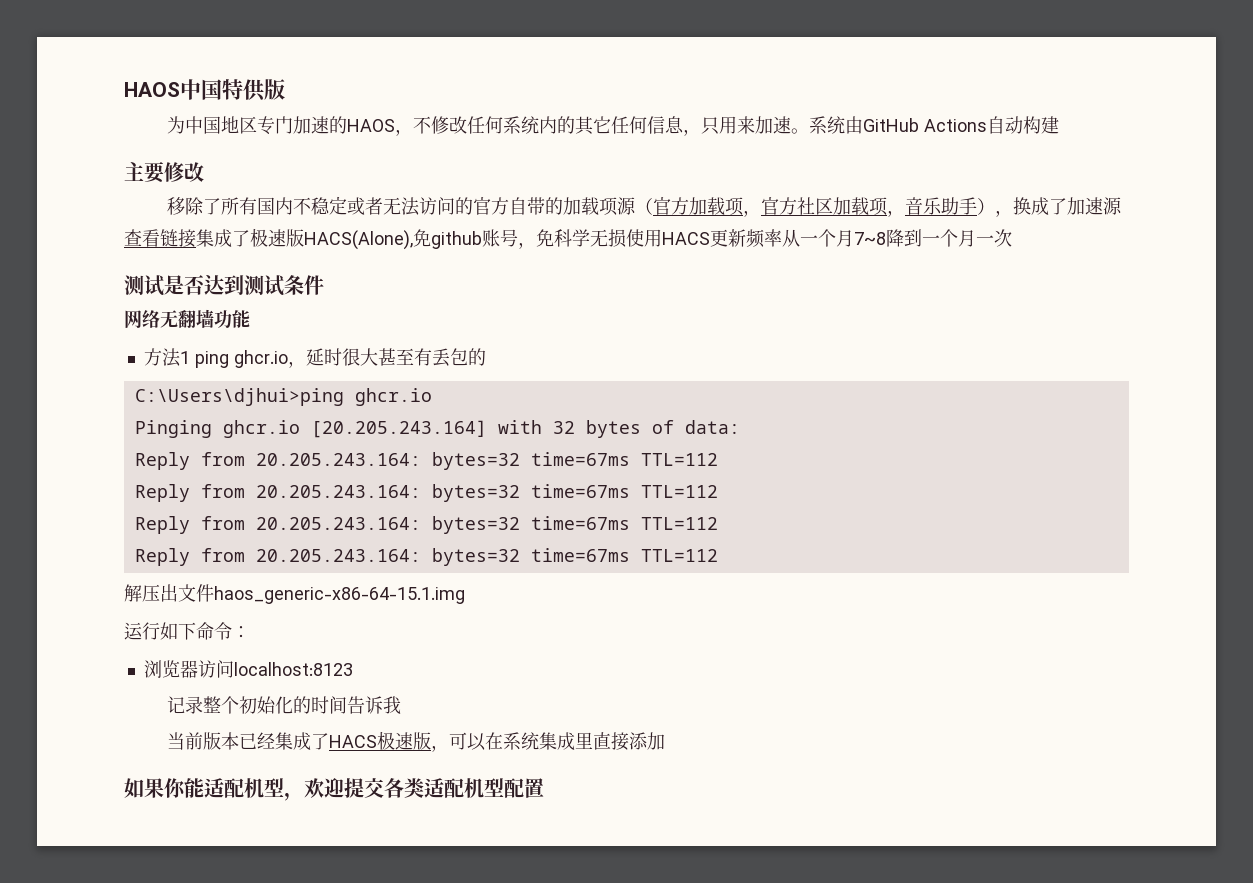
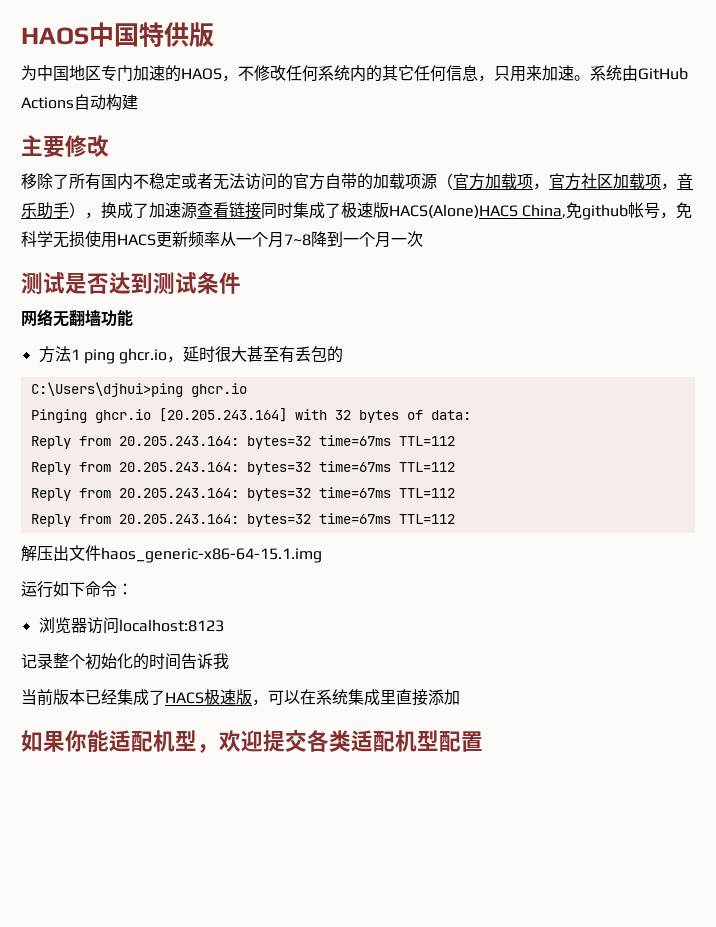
- 移除了所有国内不稳定或者无法访问的官方自带的加载项源（官方加载项，官方社区加载项，音乐助手），换成了加速源查看链接集成了极速版HACS(Alone),免github账号，免科学无损使用HACS更新频率从一个月7~8降到一个月一次
+ 移除了所有国内不稳定或者无法访问的官方自带的加载项源（官方加载项，官方社区加载项，音乐助手），换成了加速源查看链接同时集成了极速版HACS(Alone)HACS China,免github帐号，免科学无损使用HACS更新频率从一个月7~8降到一个月一次

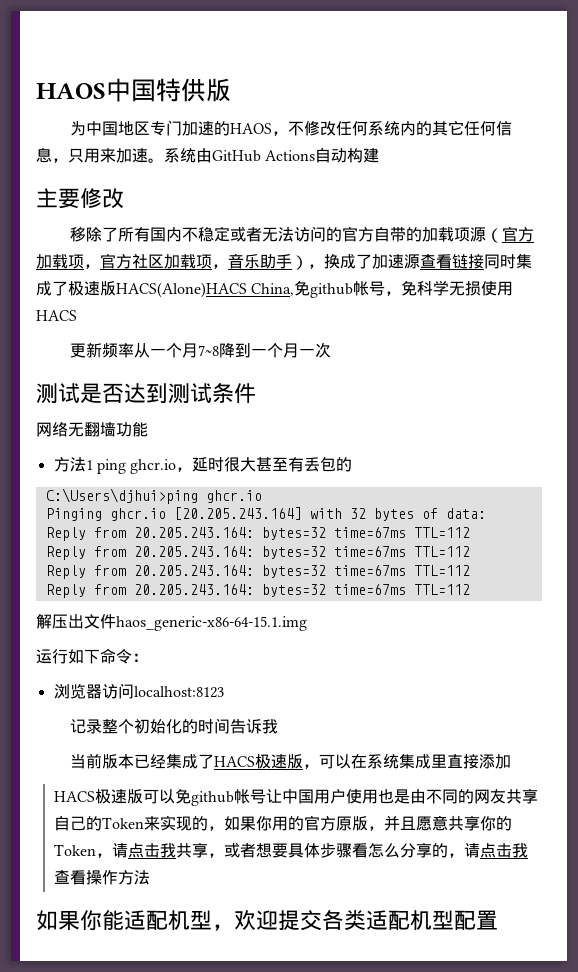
- 移除了所有国内不稳定或者无法访问的官方自带的加载项源（官方加载项，官方社区加载项，音乐助手），换成了加速源查看链接同时集成了极速版HACS(Alone)HACS China,免github帐号，免科学无损使用HACS更新频率从一个月7~8降到一个月一次
+ 移除了所有国内不稳定或者无法访问的官方自带的加载项源（官方加载项，官方社区加载项，音乐助手），换成了加速源查看链接同时集成了极速版HACS(Alone)HACS China,免github帐号，免科学无损使用HACS
+ 更新频率从一个月7~8降到一个月一次
+ HACS极速版可以免github帐号让中国用户使用也是由不同的网友共享自己的Token来实现的，如果你用的官方原版，并且愿意共享你的Token，请点击我共享，或者想要具体步骤看怎么分享的，请点击我查看操作方法

